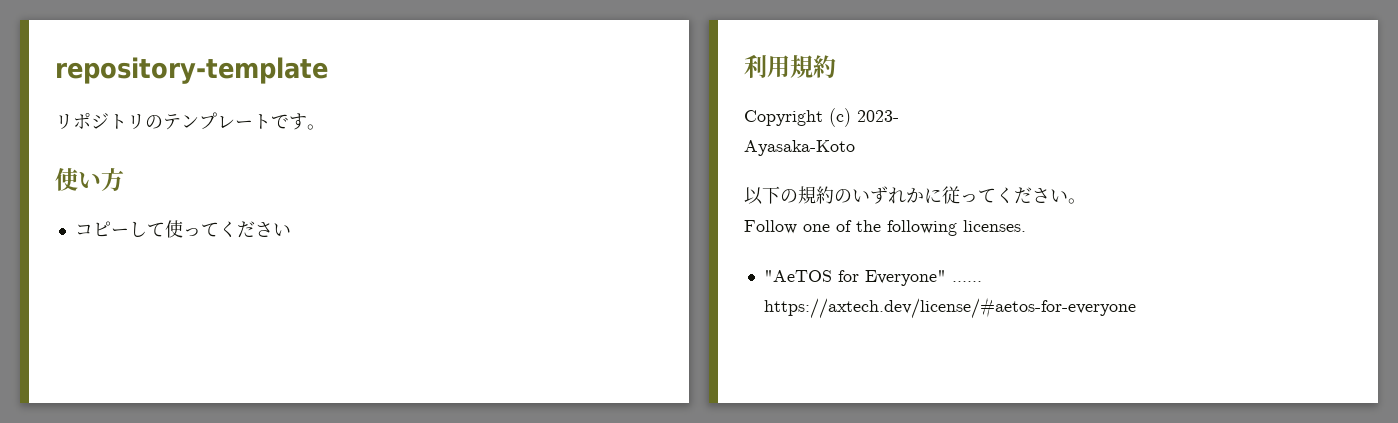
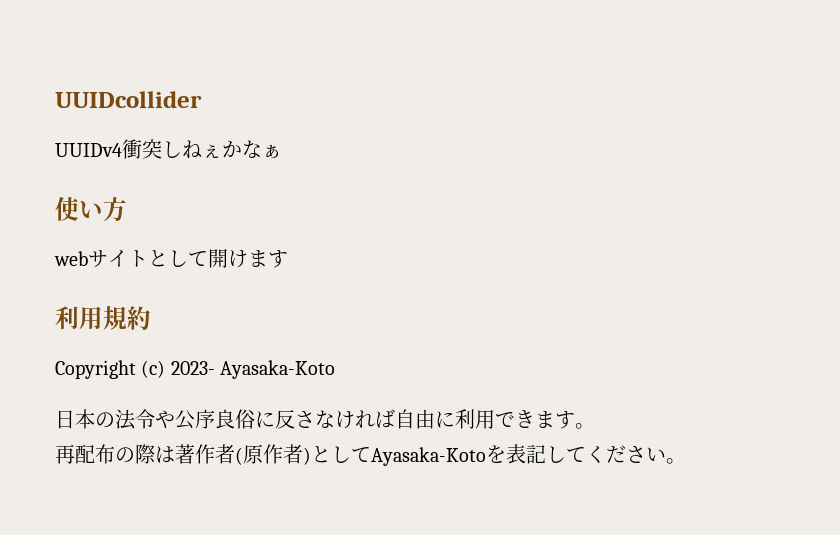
- repository-template
- リポジトリのテンプレートです。
+ UUIDcollider
+ UUIDv4衝突しねぇかなぁ
  使い方
- コピーして使ってください
+ webサイトとして開けます
- Copyright (c) 2023-
- Ayasaka-Koto
+ Copyright (c) 2023- Ayasaka-Koto
- 以下の規約のいずれかに従ってください。
- Follow one of the following licenses.
- "AeTOS for Everyone" …… https://axtech.dev/license/#aetos-for-everyone
+ 日本の法令や公序良俗に反さなければ自由に利用できます。
+ 再配布の際は著作者(原作者)としてAyasaka-Kotoを表記してください。

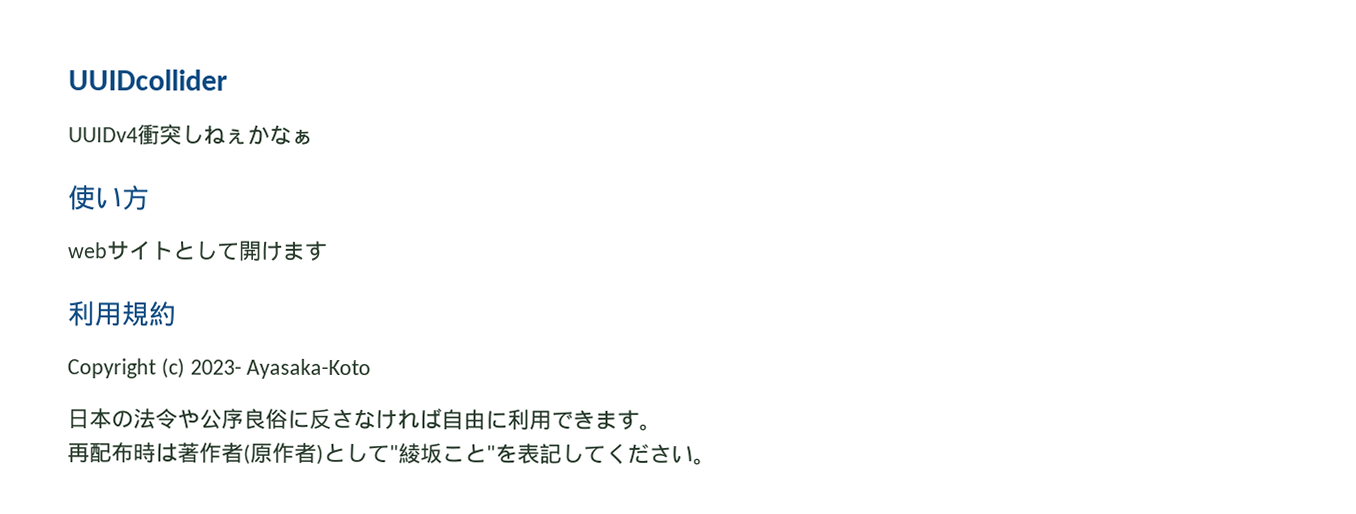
- 再配布の際は著作者(原作者)としてAyasaka-Kotoを表記してください。
+ 再配布時は著作者(原作者)として"綾坂こと"を表記してください。

